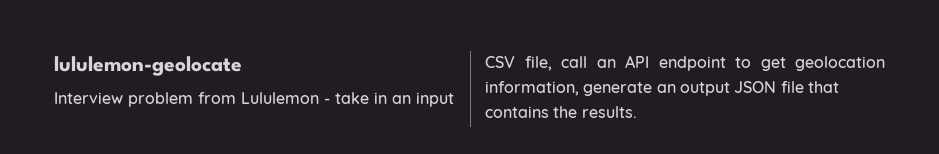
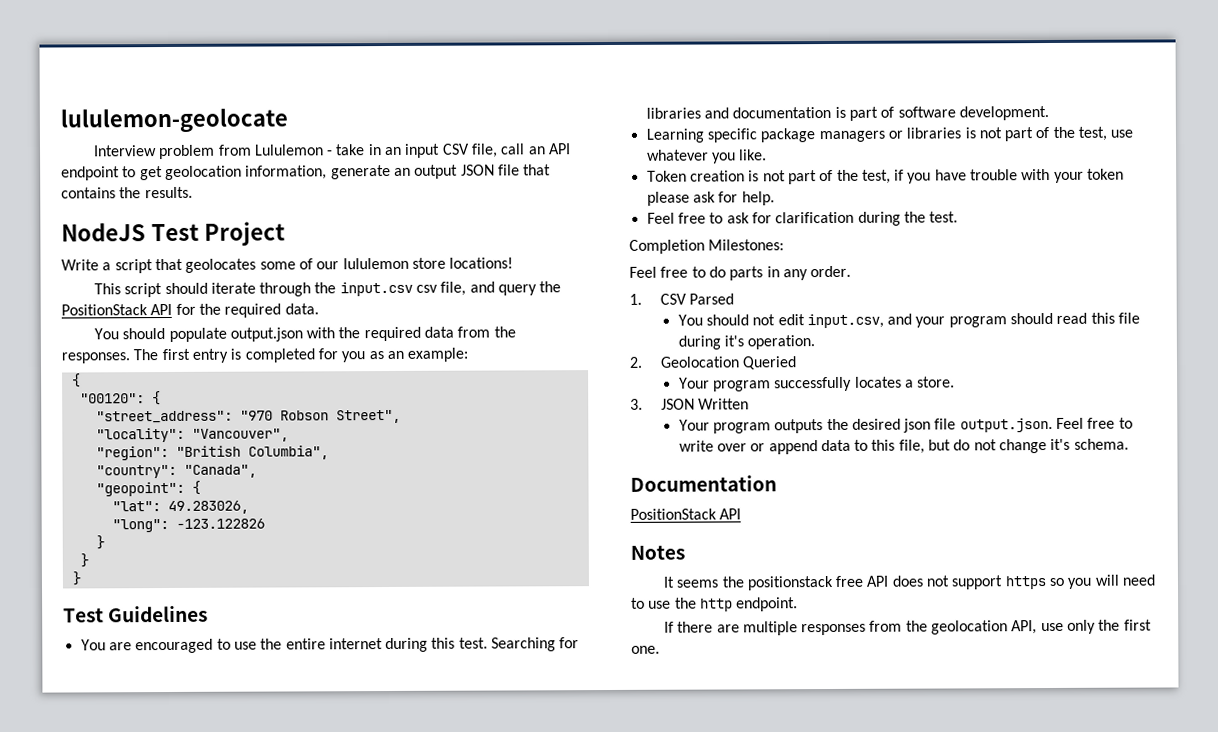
+ NodeJS Test Project
+ Write a script that geolocates some of our lululemon store locations!
+ This script should iterate through the input.csv csv file, and query the PositionStack API for the required data.
+ You should populate output.json with the required data from the responses. The first entry is completed for you as an example:
+ {
+ "00120": {
+ "street_address": "970 Robson Street",
+ "locality": "Vancouver",
+ "region": "British Columbia",
+ "country": "Canada",
+ "geopoint": {
+ "lat": 49.283026,
+ "long": -123.122826
+ }
+ }
+ }
+ Test Guidelines
+ You are encouraged to use the entire internet during this test. Searching for libraries and documentation is part of software development.
+ Learning specific package managers or libraries is not part of the test, use whatever you like.
+ Token creation is not part of the test, if you have trouble with your token please ask for help.
+ Feel free to ask for clarification during the test.
+ Completion Milestones:
+ Feel free to do parts in any order.
+ 1. CSV Parsed
+ You should not edit input.csv, and your program should read this file during it's operation.
+ 2. Geolocation Queried
+ Your program successfully locates a store.
+ 3. JSON Written
+ Your program outputs the desired json file output.json. Feel free to write over or append data to this file, but do not change it's schema.
+ Documentation
+ PositionStack API
+ Notes
+ It seems the positionstack free API does not support https so you will need to use the http endpoint.
+ If there are multiple responses from the geolocation API, use only the first one.

